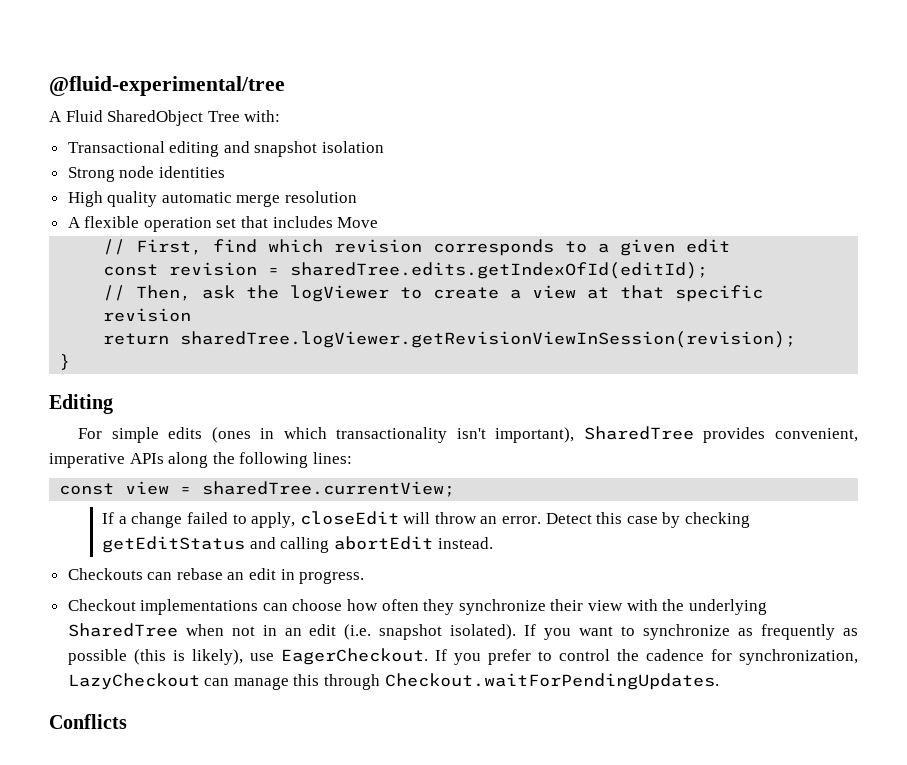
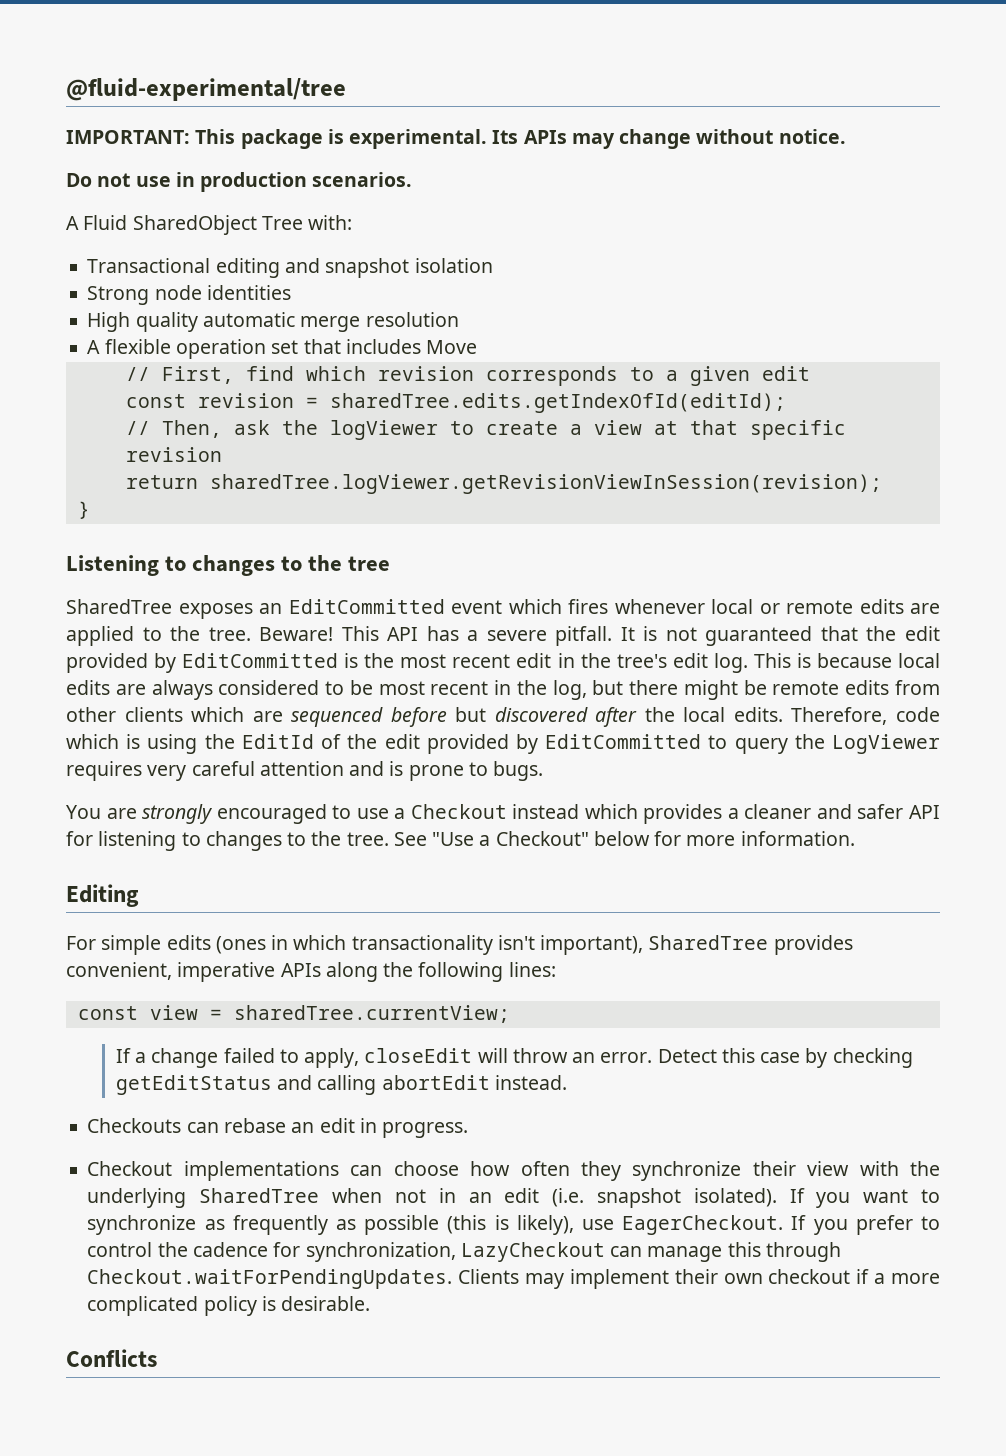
+ IMPORTANT: This package is experimental. Its APIs may change without notice.
+ Do not use in production scenarios.
+ Listening to changes to the tree
+ SharedTree exposes an EditCommitted event which fires whenever local or remote edits are applied to the tree. Beware! This API has a severe pitfall. It is not guaranteed that the edit provided by EditCommitted is the most recent edit in the tree's edit log. This is because local edits are always considered to be most recent in the log, but there might be remote edits from other clients which are sequenced before but discovered after the local edits. Therefore, code which is using the EditId of the edit provided by EditCommitted to query the LogViewer requires very careful attention and is prone to bugs.
+ You are strongly encouraged to use a Checkout instead which provides a cleaner and safer API for listening to changes to the tree. See "Use a Checkout" below for more information.
- If you prefer to control the cadence for synchronization, LazyCheckout can manage this through Checkout.waitForPendingUpdates.
+ If you prefer to control the cadence for synchronization, LazyCheckout can manage this through Checkout.waitForPendingUpdates. Clients may implement their own checkout if a more complicated policy is desirable.

